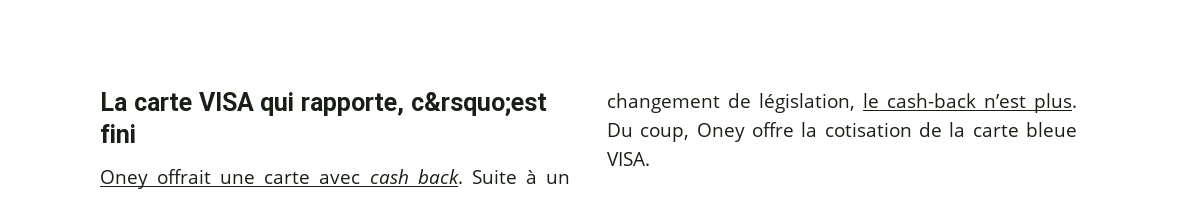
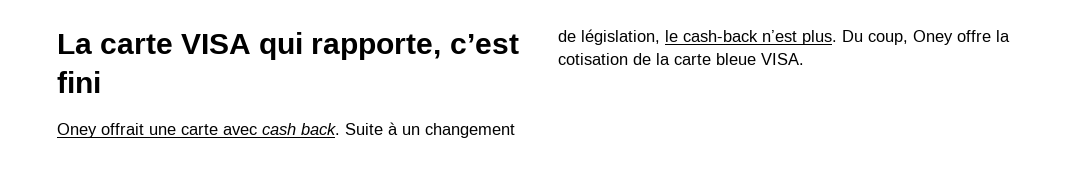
- La carte VISA qui rapporte, c&rsquo;est fini
+ La carte VISA qui rapporte, c’est fini

